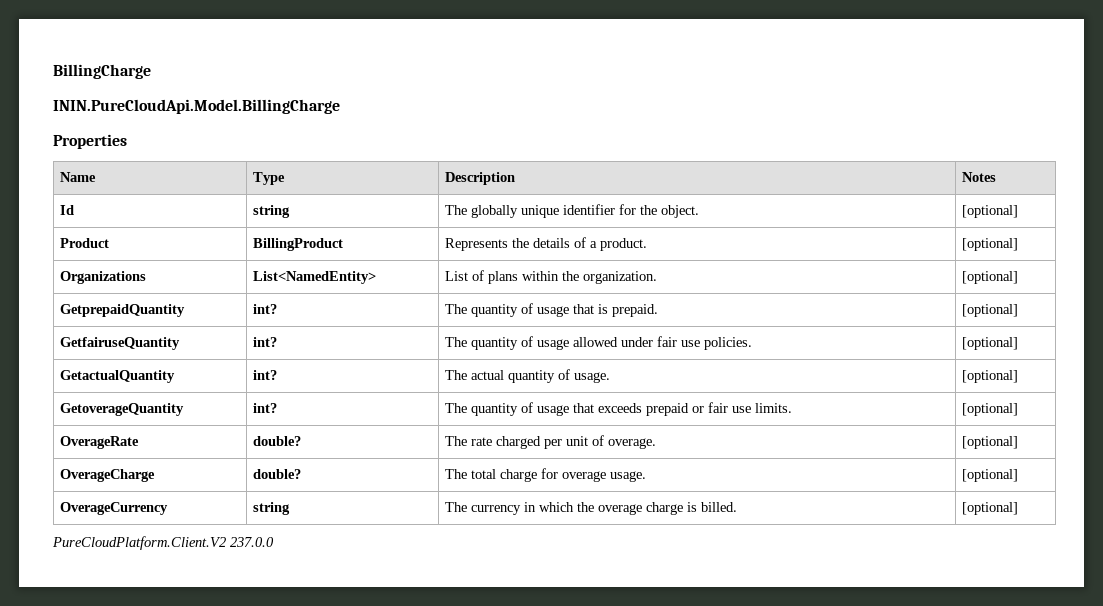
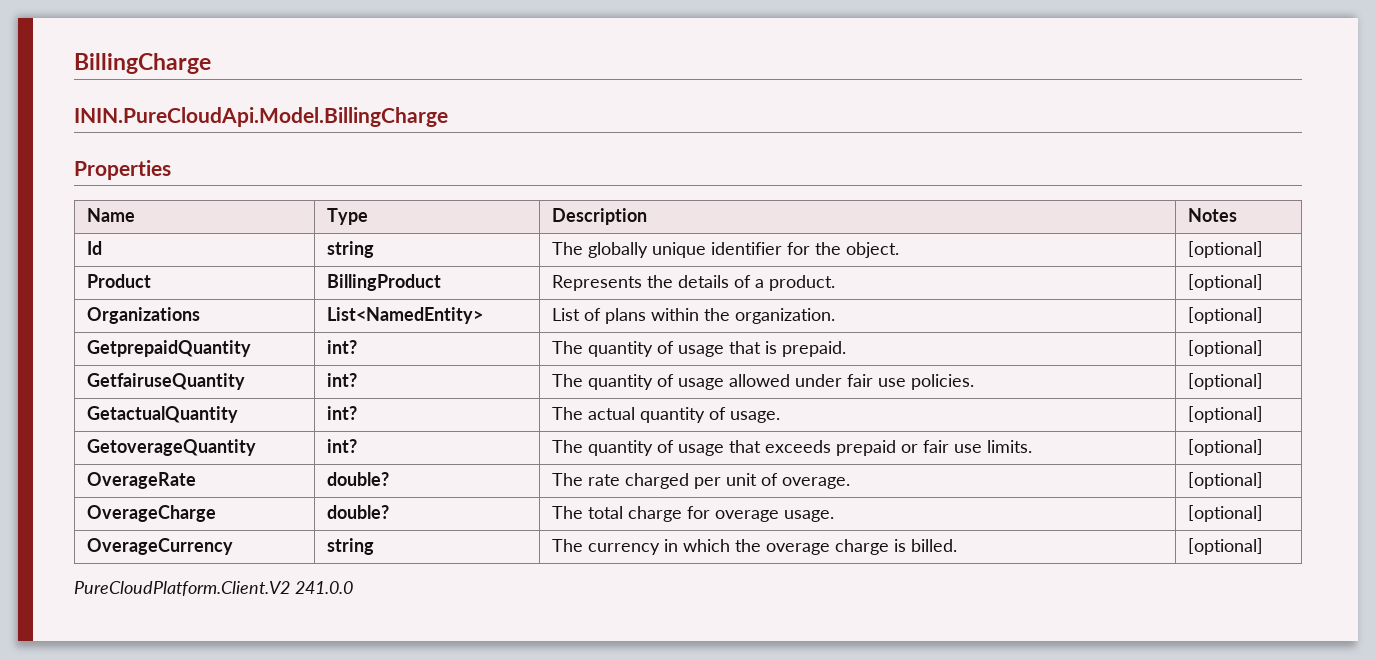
- PureCloudPlatform.Client.V2 237.0.0
+ PureCloudPlatform.Client.V2 241.0.0

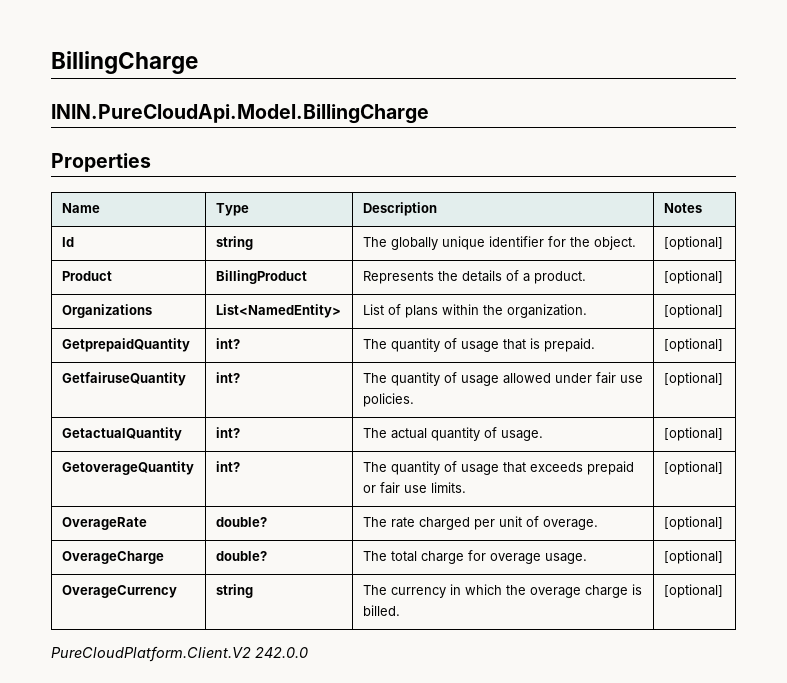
- PureCloudPlatform.Client.V2 241.0.0
+ PureCloudPlatform.Client.V2 242.0.0

